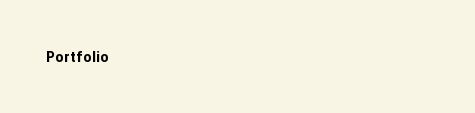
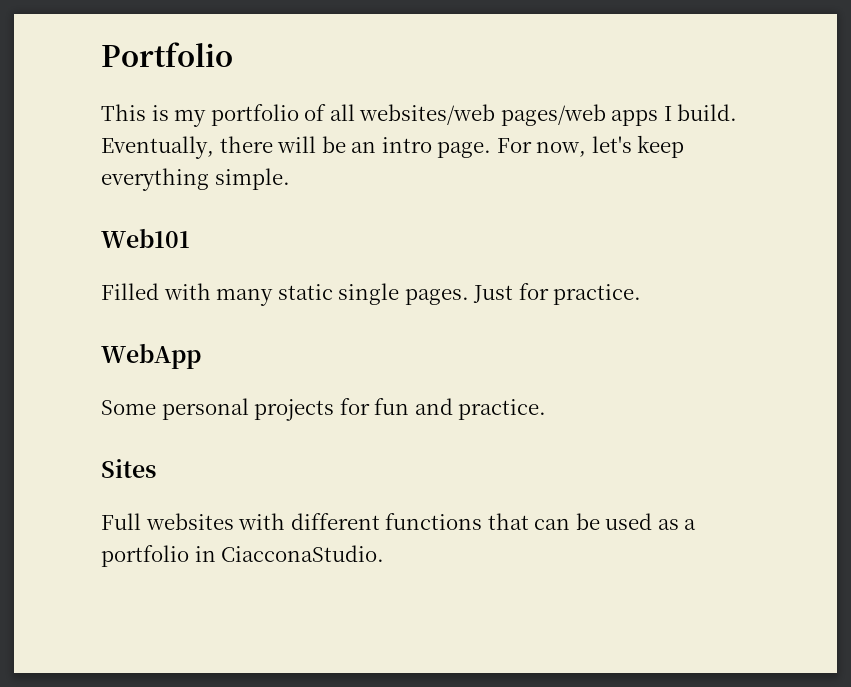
+ This is my portfolio of all websites/web pages/web apps I build. Eventually, there will be an intro page. For now, let's keep everything simple.
+ Web101
+ Filled with many static single pages. Just for practice.
+ WebApp
+ Some personal projects for fun and practice.
+ Sites
+ Full websites with different functions that can be used as a portfolio in CiacconaStudio.

